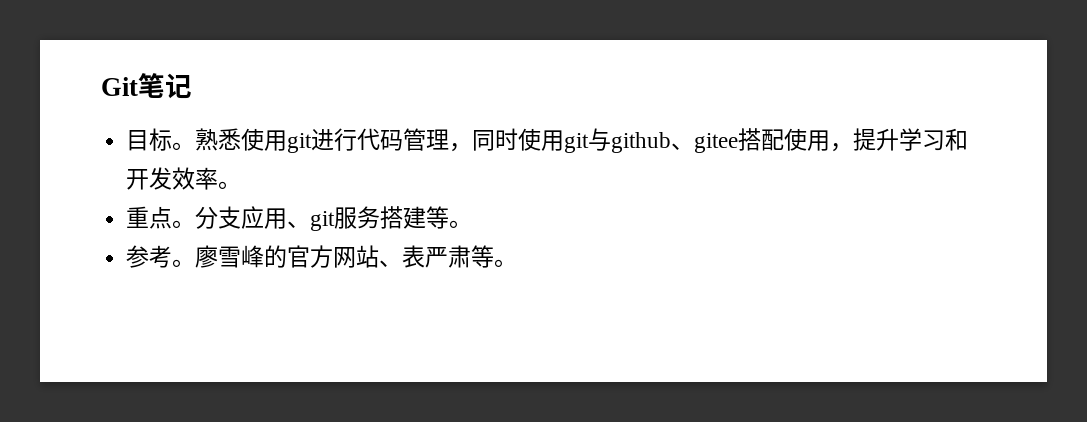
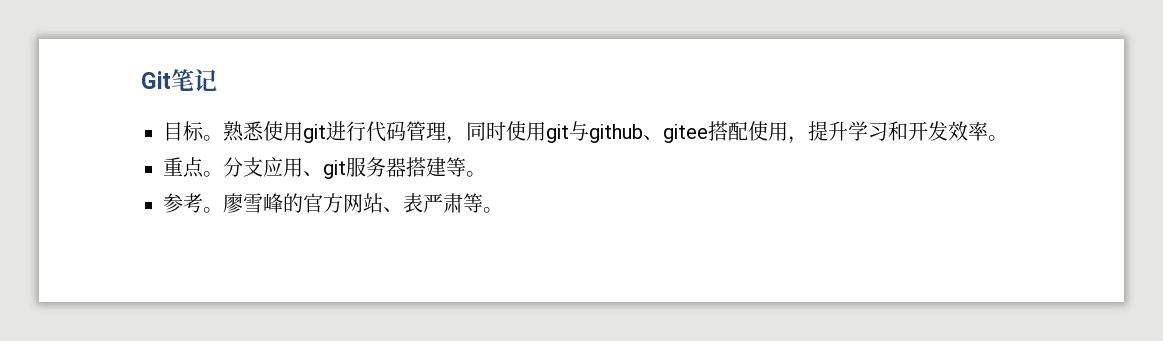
- 分支应用、git服务搭建等。
+ 分支应用、git服务器搭建等。

